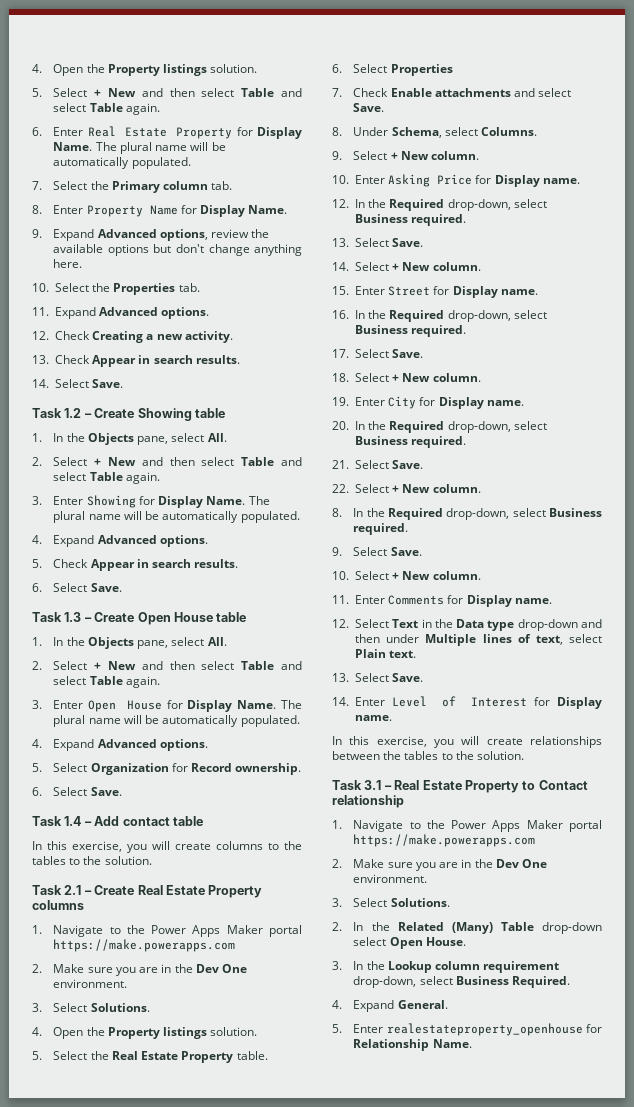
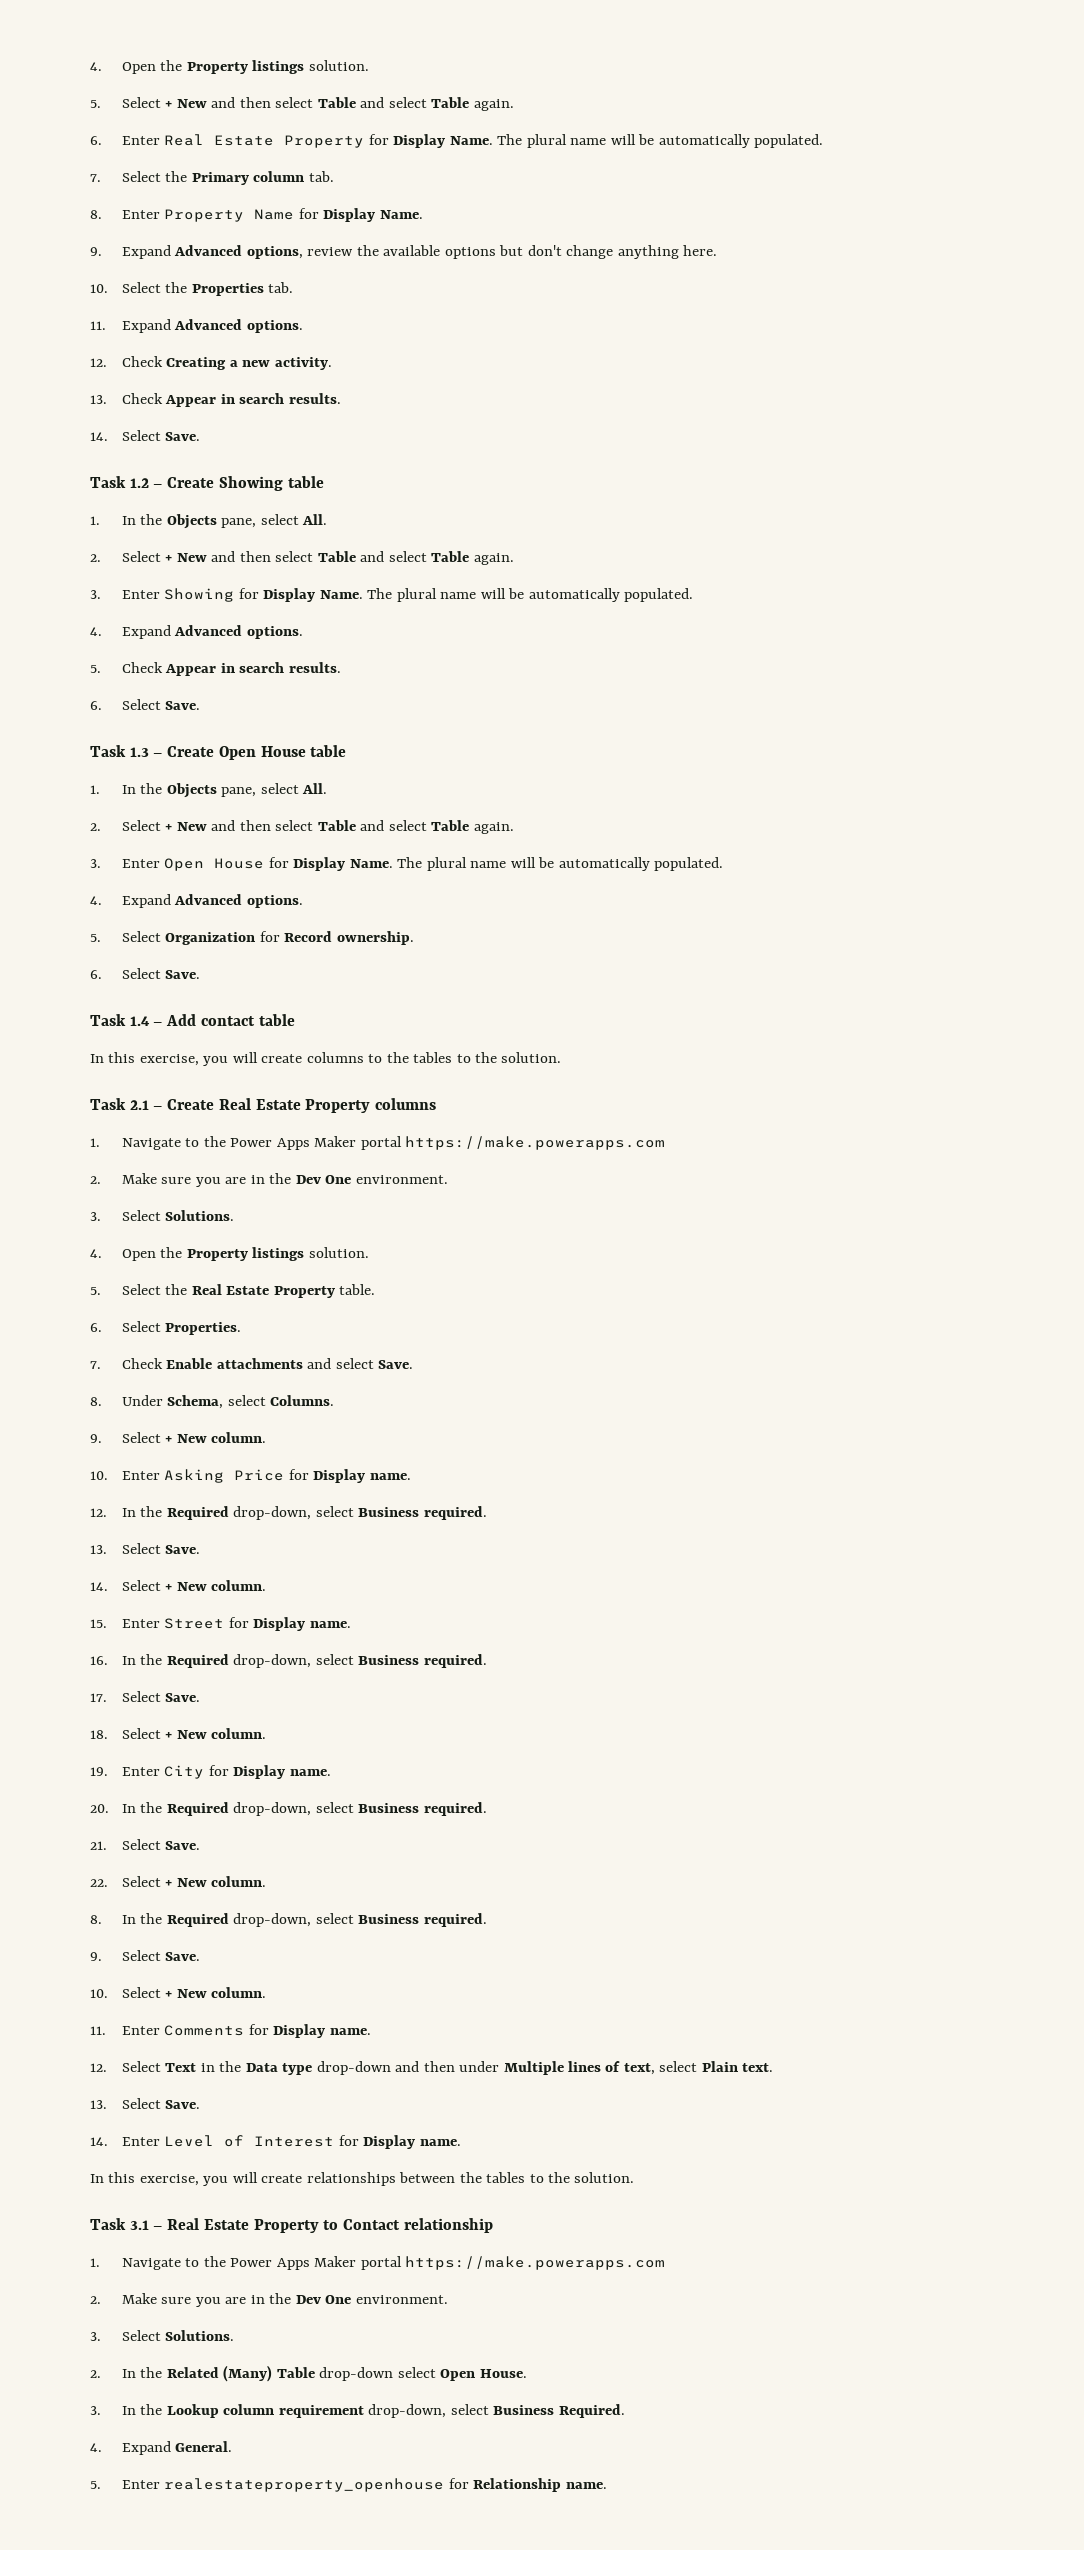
- 6. Select Properties
+ 6. Select Properties.
- 5. Enter realestateproperty_openhouse for Relationship Name.
+ 5. Enter realestateproperty_openhouse for Relationship name.

